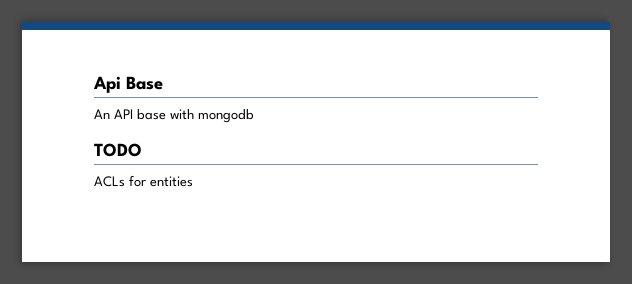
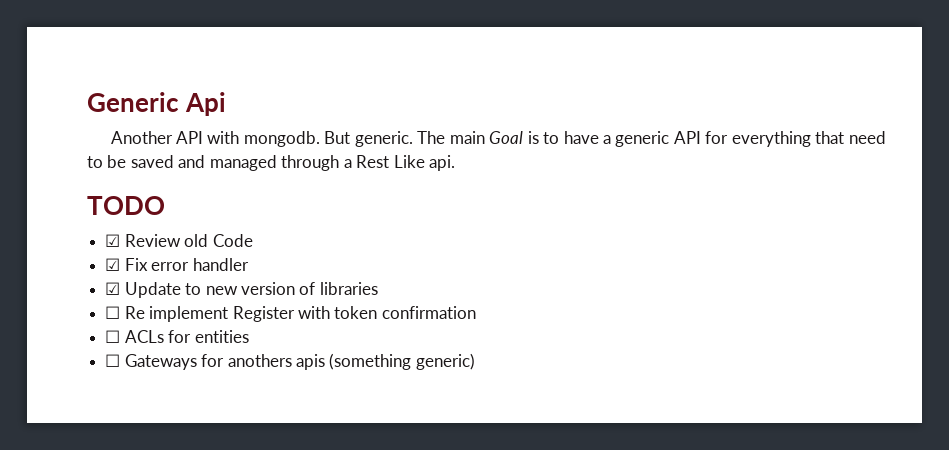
- Api Base
- An API base with mongodb
+ Generic Api
+ Another API with mongodb. But generic. The main Goal is to have a generic API for everything that need to be saved and managed through a Rest Like api.
  TODO
- ACLs for entities
+ ☑ Review old Code
+ ☑ Fix error handler
+ ☑ Update to new version of libraries
+ ☐ Re implement Register with token confirmation
+ ☐ ACLs for entities
+ ☐ Gateways for anothers apis (something generic)

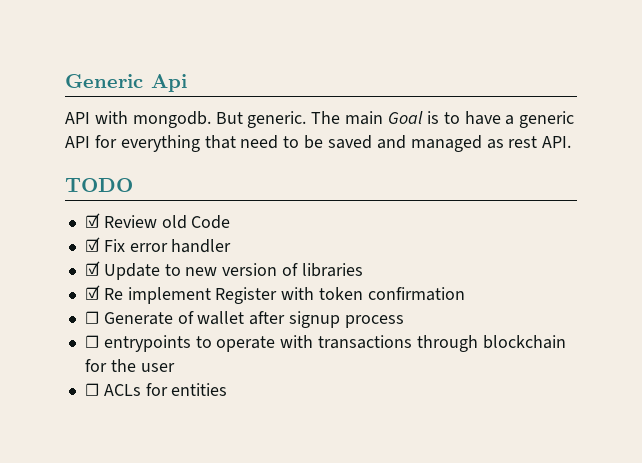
- Another API with mongodb.
+ API with mongodb.
- The main Goal is to have a generic API for everything that need to be saved and managed through a Rest Like api.
+ The main Goal is to have a generic API for everything that need to be saved and managed as rest API.
- ☐ Re implement Register with token confirmation
+ ☑ Re implement Register with token confirmation
+ ☐ Generate of wallet after signup process
+ ☐ entrypoints to operate with transactions through blockchain for the user
  ☐ ACLs for entities
- ☐ Gateways for anothers apis (something generic)

